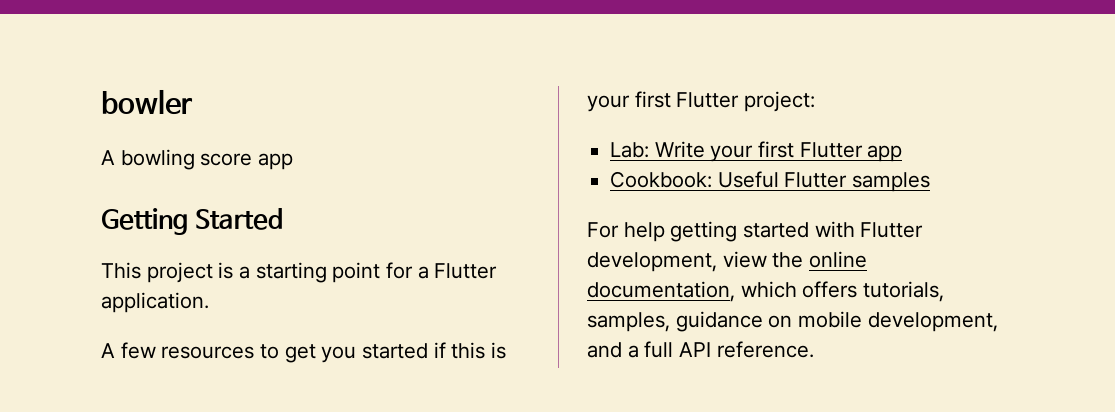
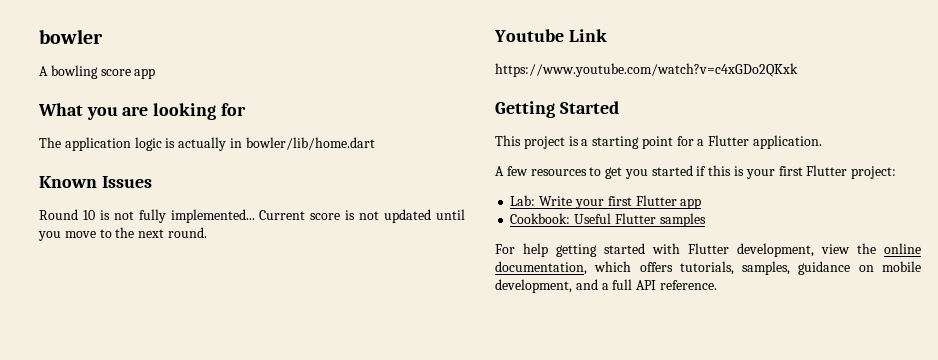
+ What you are looking for
+ The application logic is actually in bowler/lib/home.dart
+ Known Issues
+ Round 10 is not fully implemented... Current score is not updated until you move to the next round.
+ Youtube Link
+ https://www.youtube.com/watch?v=c4xGDo2QKxk

